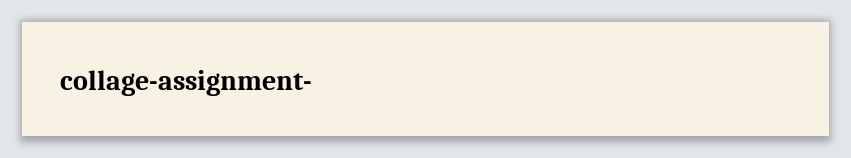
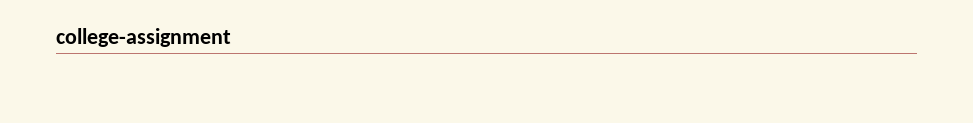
- collage-assignment-
+ college-assignment

